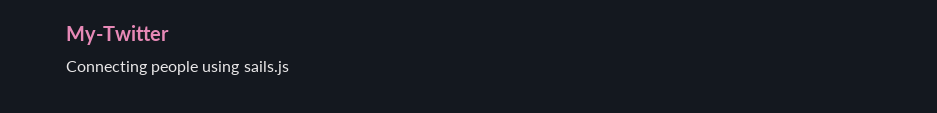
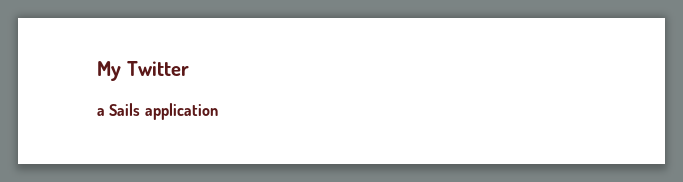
- My-Twitter
- Connecting people using sails.js
+ My Twitter
+ a Sails application

